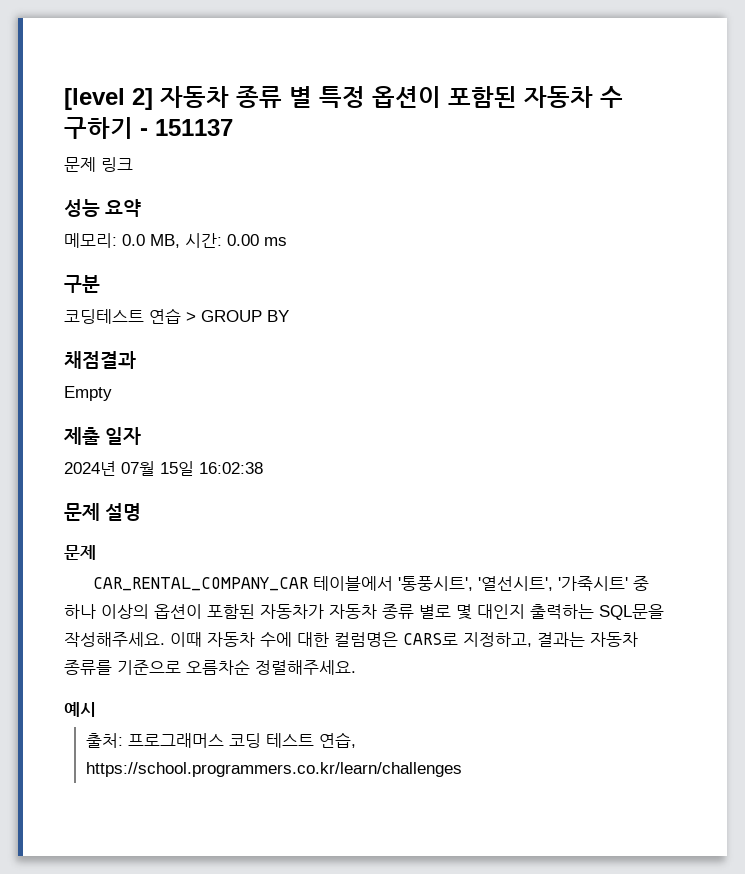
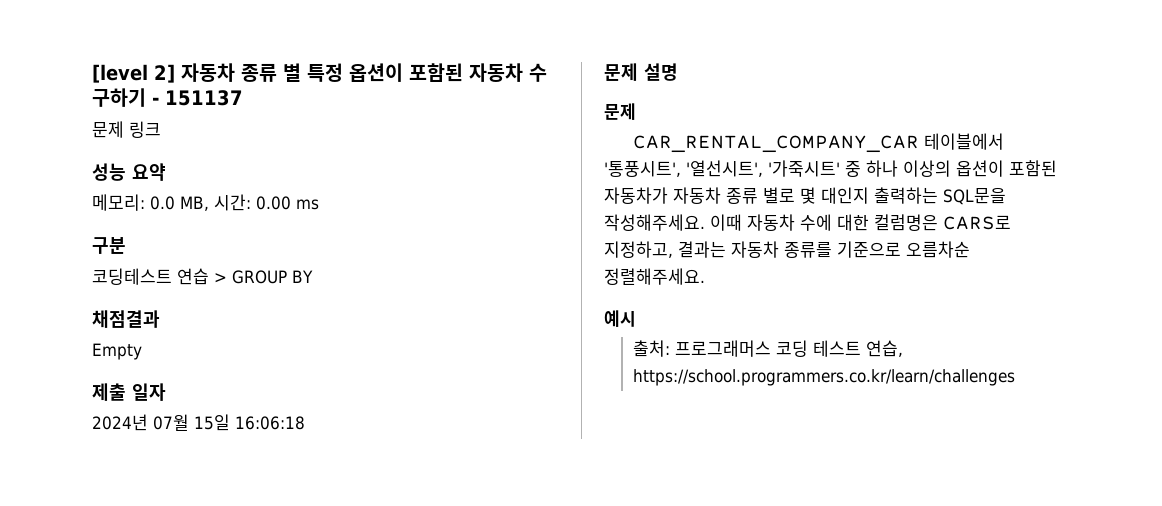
- 2024년 07월 15일 16:02:38
+ 2024년 07월 15일 16:06:18

